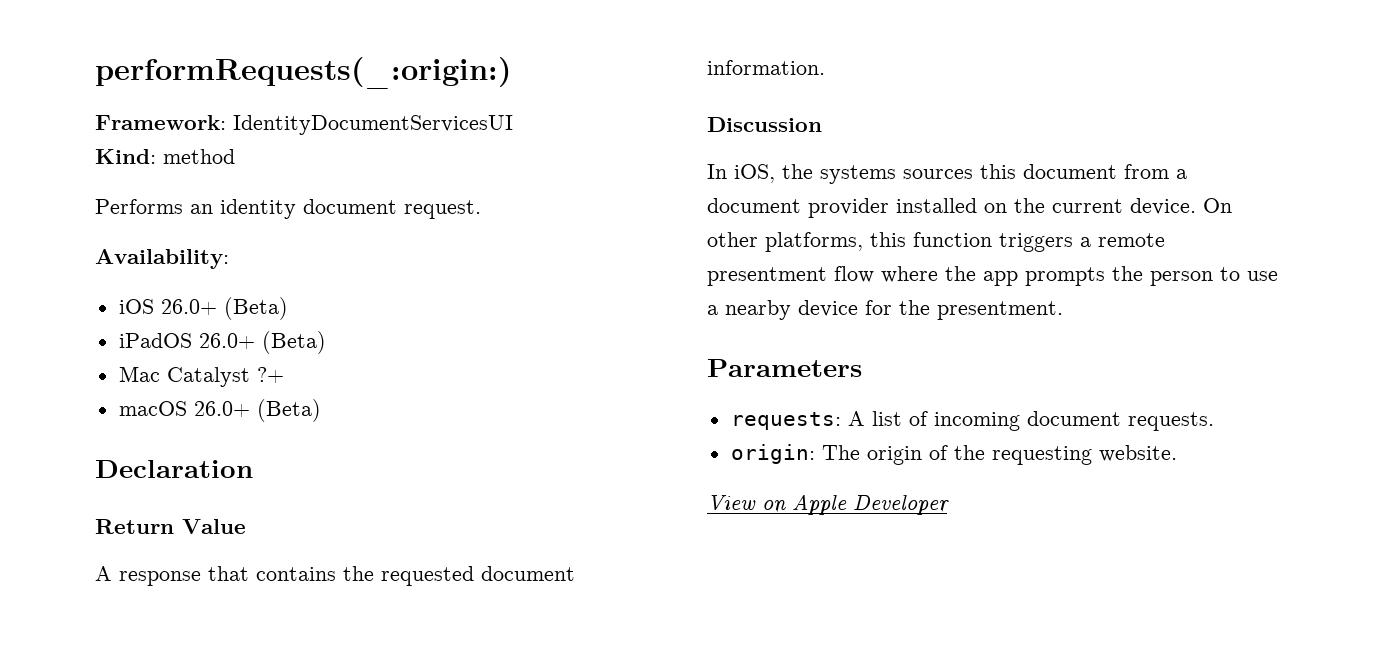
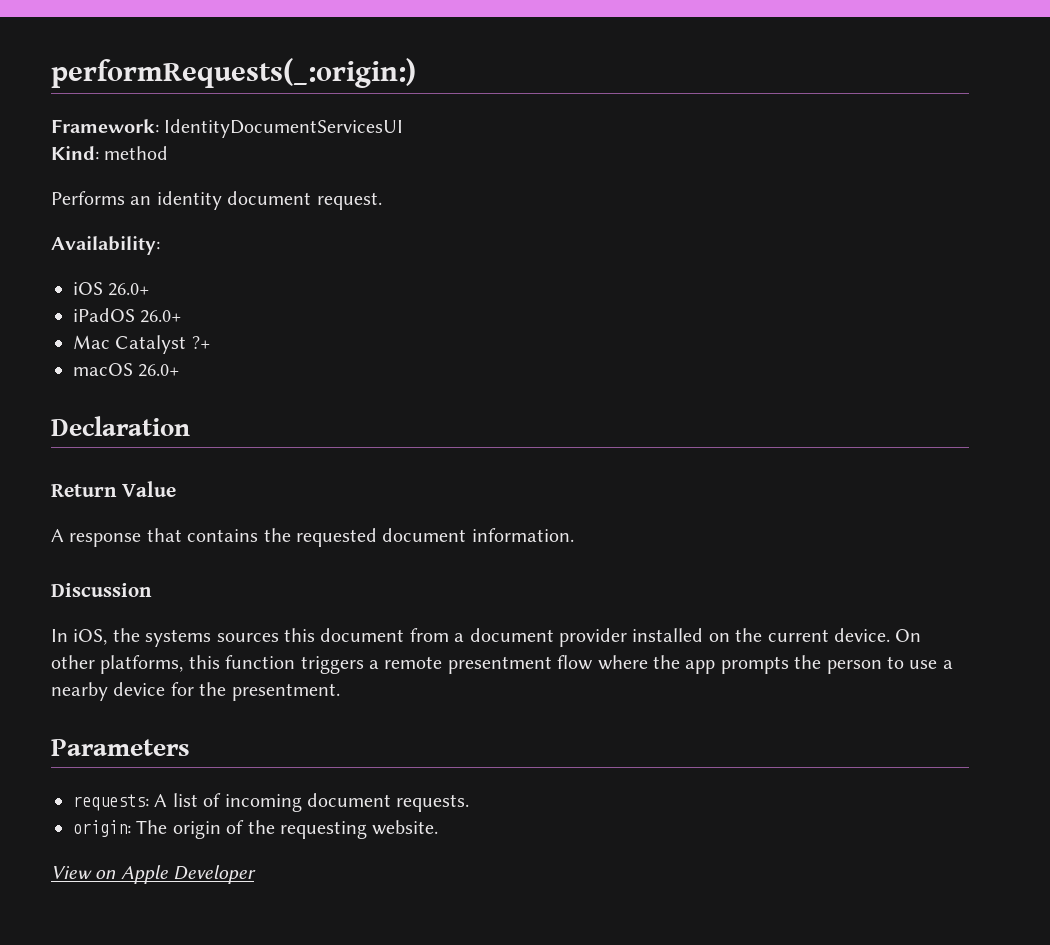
- iOS 26.0+ (Beta)
+ iOS 26.0+
- iPadOS 26.0+ (Beta)
+ iPadOS 26.0+
- macOS 26.0+ (Beta)
+ macOS 26.0+

